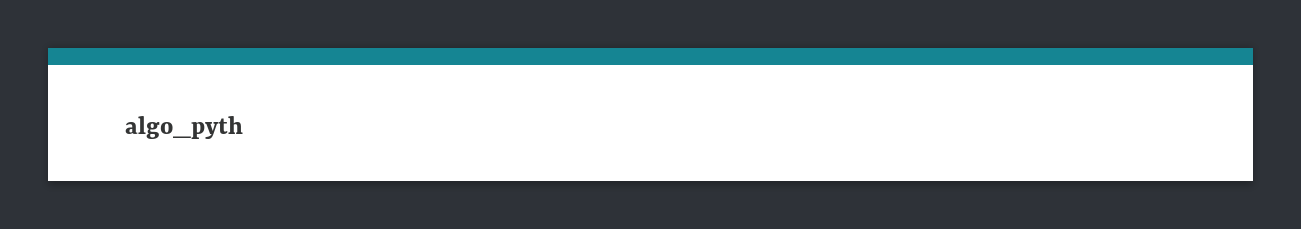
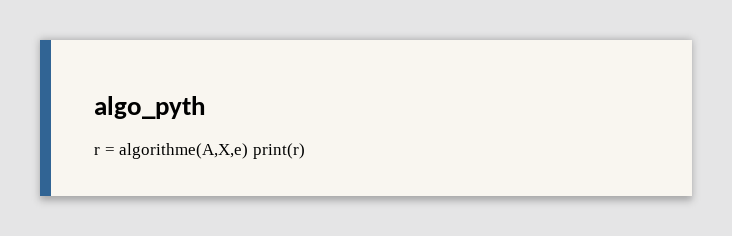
+ r = algorithme(A,X,e) print(r)

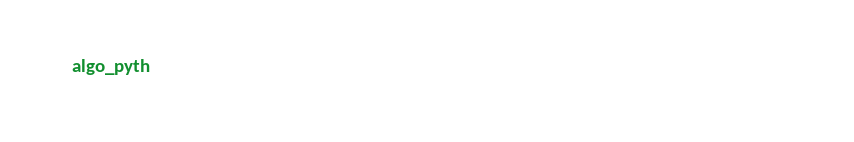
- r = algorithme(A,X,e) print(r)

